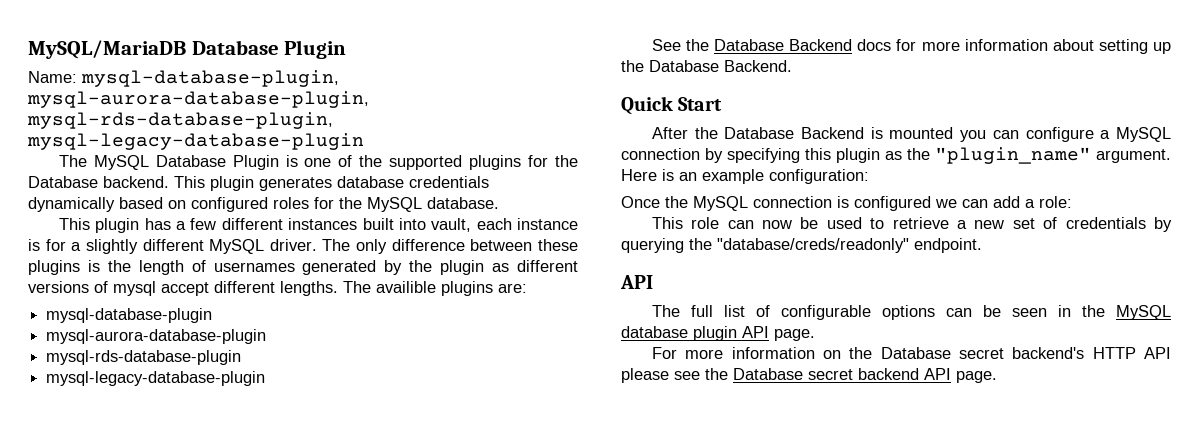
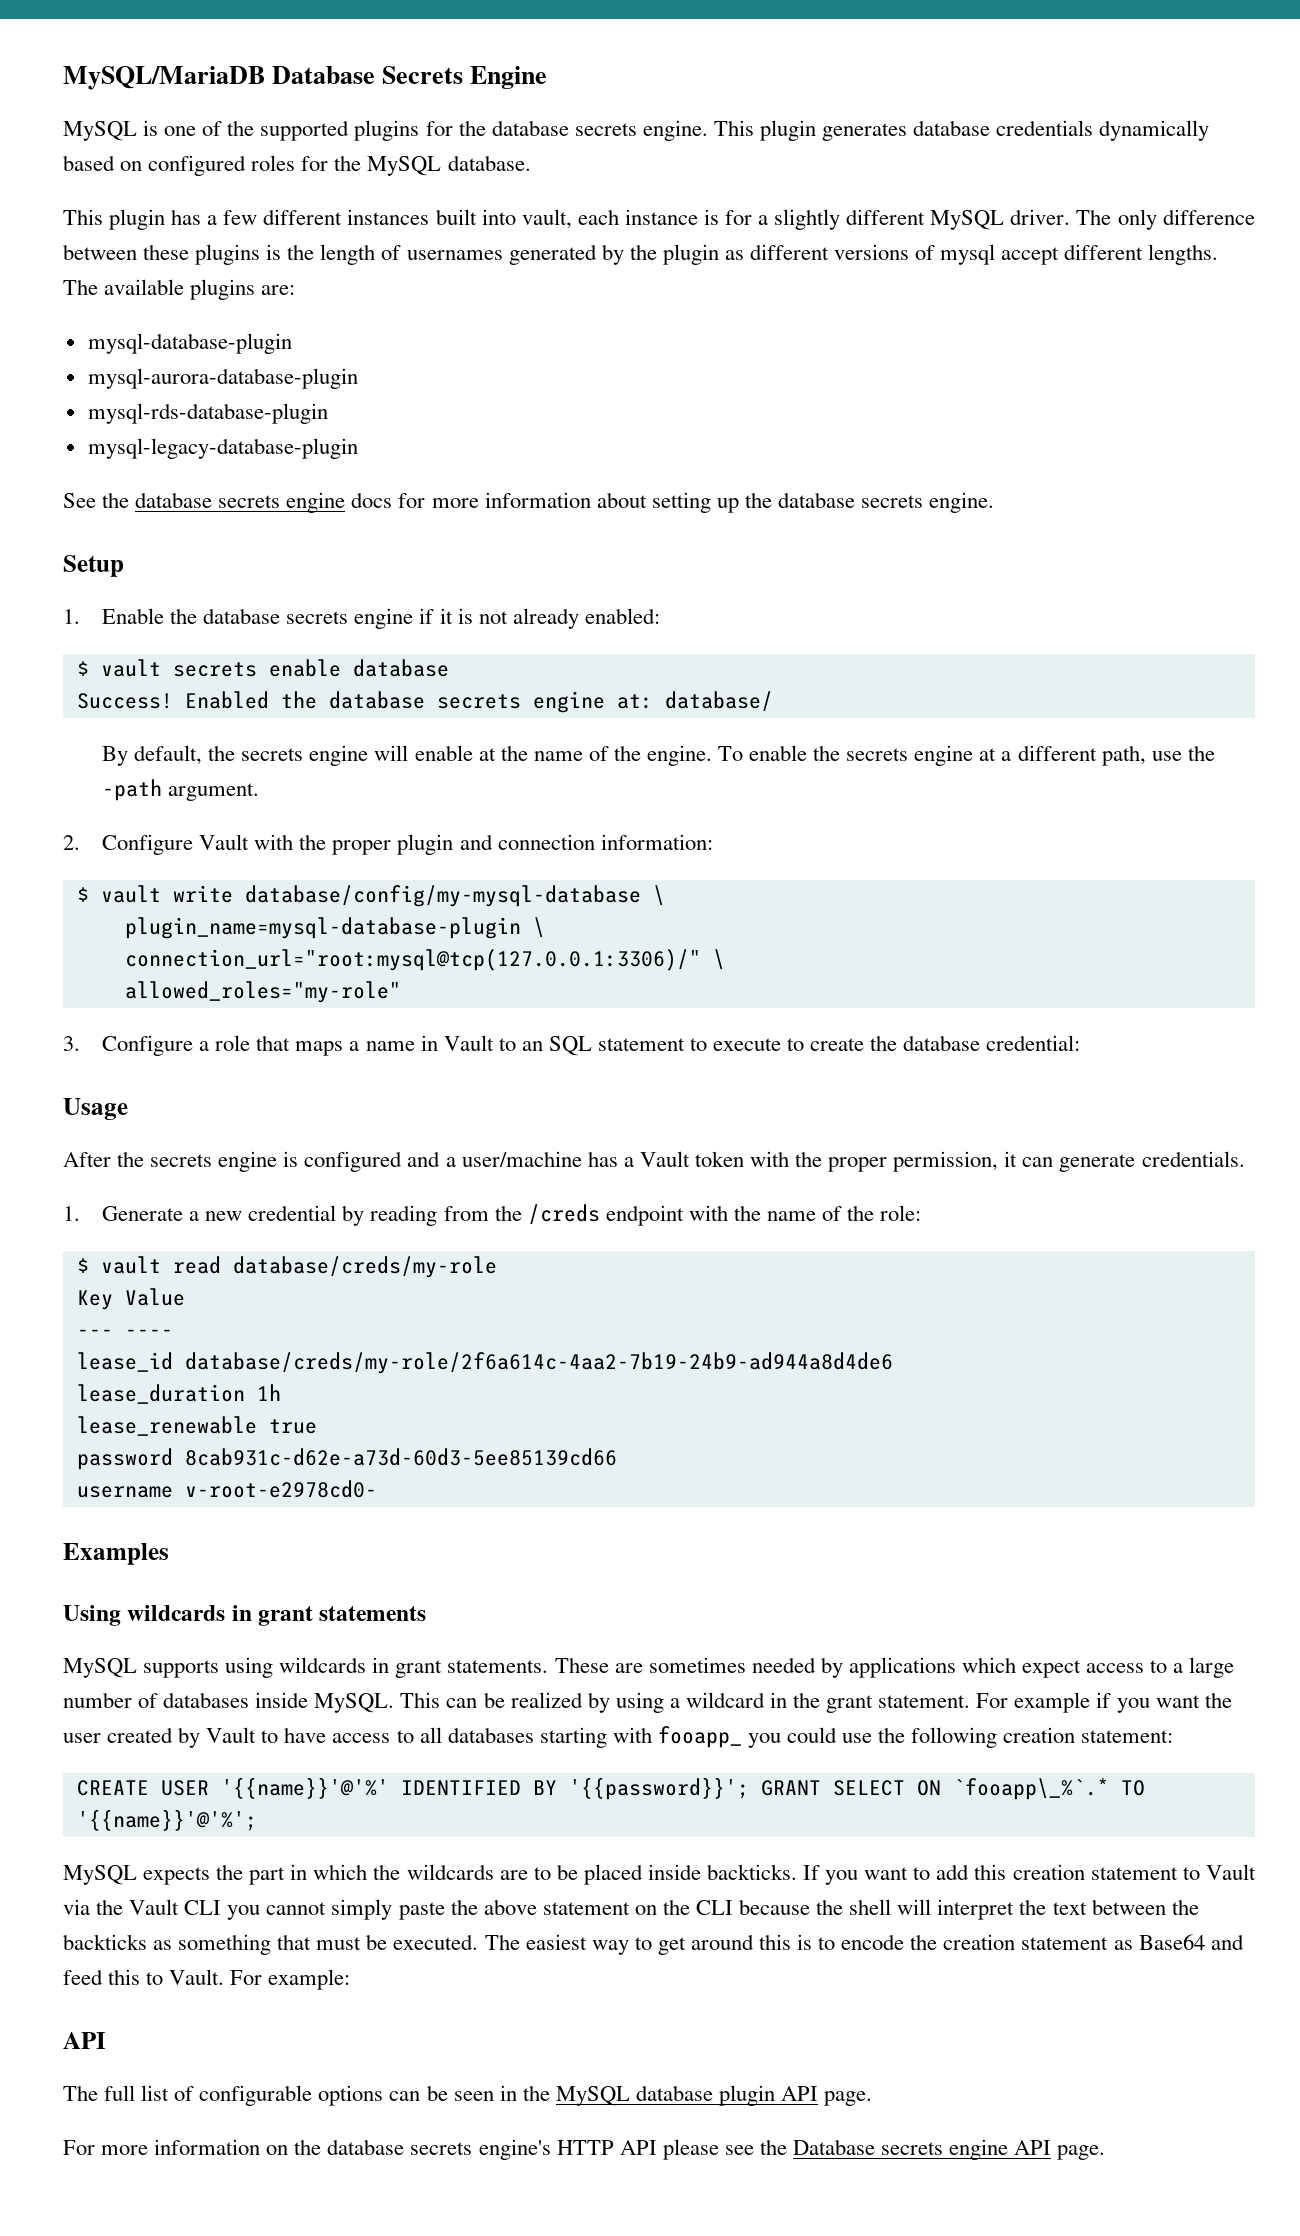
- MySQL/MariaDB Database Plugin
- Name: mysql-database-plugin, mysql-aurora-database-plugin, mysql-rds-database-plugin, mysql-legacy-database-plugin
- The MySQL Database Plugin is one of the supported plugins for the Database backend.
+ MySQL/MariaDB Database Secrets Engine
+ MySQL is one of the supported plugins for the database secrets engine.
- The availible plugins are:
+ The available plugins are:
- See the Database Backend docs for more information about setting up the Database Backend.
- Quick Start
- After the Database Backend is mounted you can configure a MySQL connection by specifying this plugin as the "plugin_name" argument. Here is an example configuration:
- Once the MySQL connection is configured we can add a role:
- This role can now be used to retrieve a new set of credentials by querying the "database/creds/readonly" endpoint.
+ See the database secrets engine docs for more information about setting up the database secrets engine.
+ Setup
+ 1. Enable the database secrets engine if it is not already enabled:
+ $ vault secrets enable database
+ Success! Enabled the database secrets engine at: database/
+ By default, the secrets engine will enable at the name of the engine. To enable the secrets engine at a different path, use the -path argument.
+ 2. Configure Vault with the proper plugin and connection information:
+ $ vault write database/config/my-mysql-database \
+ plugin_name=mysql-database-plugin \
+ connection_url="root:mysql@tcp(127.0.0.1:3306)/" \
+ allowed_roles="my-role"
+ 3. Configure a role that maps a name in Vault to an SQL statement to execute to create the database credential:
+ Usage
+ After the secrets engine is configured and a user/machine has a Vault token with the proper permission, it can generate credentials.
+ 1. Generate a new credential by reading from the /creds endpoint with the name of the role:
+ $ vault read database/creds/my-role
+ Key Value
+ --- ----
+ lease_id database/creds/my-role/2f6a614c-4aa2-7b19-24b9-ad944a8d4de6
+ lease_duration 1h
+ lease_renewable true
+ password 8cab931c-d62e-a73d-60d3-5ee85139cd66
+ username v-root-e2978cd0-
+ Examples
+ Using wildcards in grant statements
+ MySQL supports using wildcards in grant statements. These are sometimes needed by applications which expect access to a large number of databases inside MySQL. This can be realized by using a wildcard in the grant statement. For example if you want the user created by Vault to have access to all databases starting with fooapp_ you could use the following creation statement:
+ CREATE USER '{{name}}'@'%' IDENTIFIED BY '{{password}}'; GRANT SELECT ON `fooapp\_%`.* TO '{{name}}'@'%';
+ MySQL expects the part in which the wildcards are to be placed inside backticks. If you want to add this creation statement to Vault via the Vault CLI you cannot simply paste the above statement on the CLI because the shell will interpret the text between the backticks as something that must be executed. The easiest way to get around this is to encode the creation statement as Base64 and feed this to Vault. For example:
- For more information on the Database secret backend's HTTP API please see the Database secret backend API page.
+ For more information on the database secrets engine's HTTP API please see the Database secrets engine API page.

